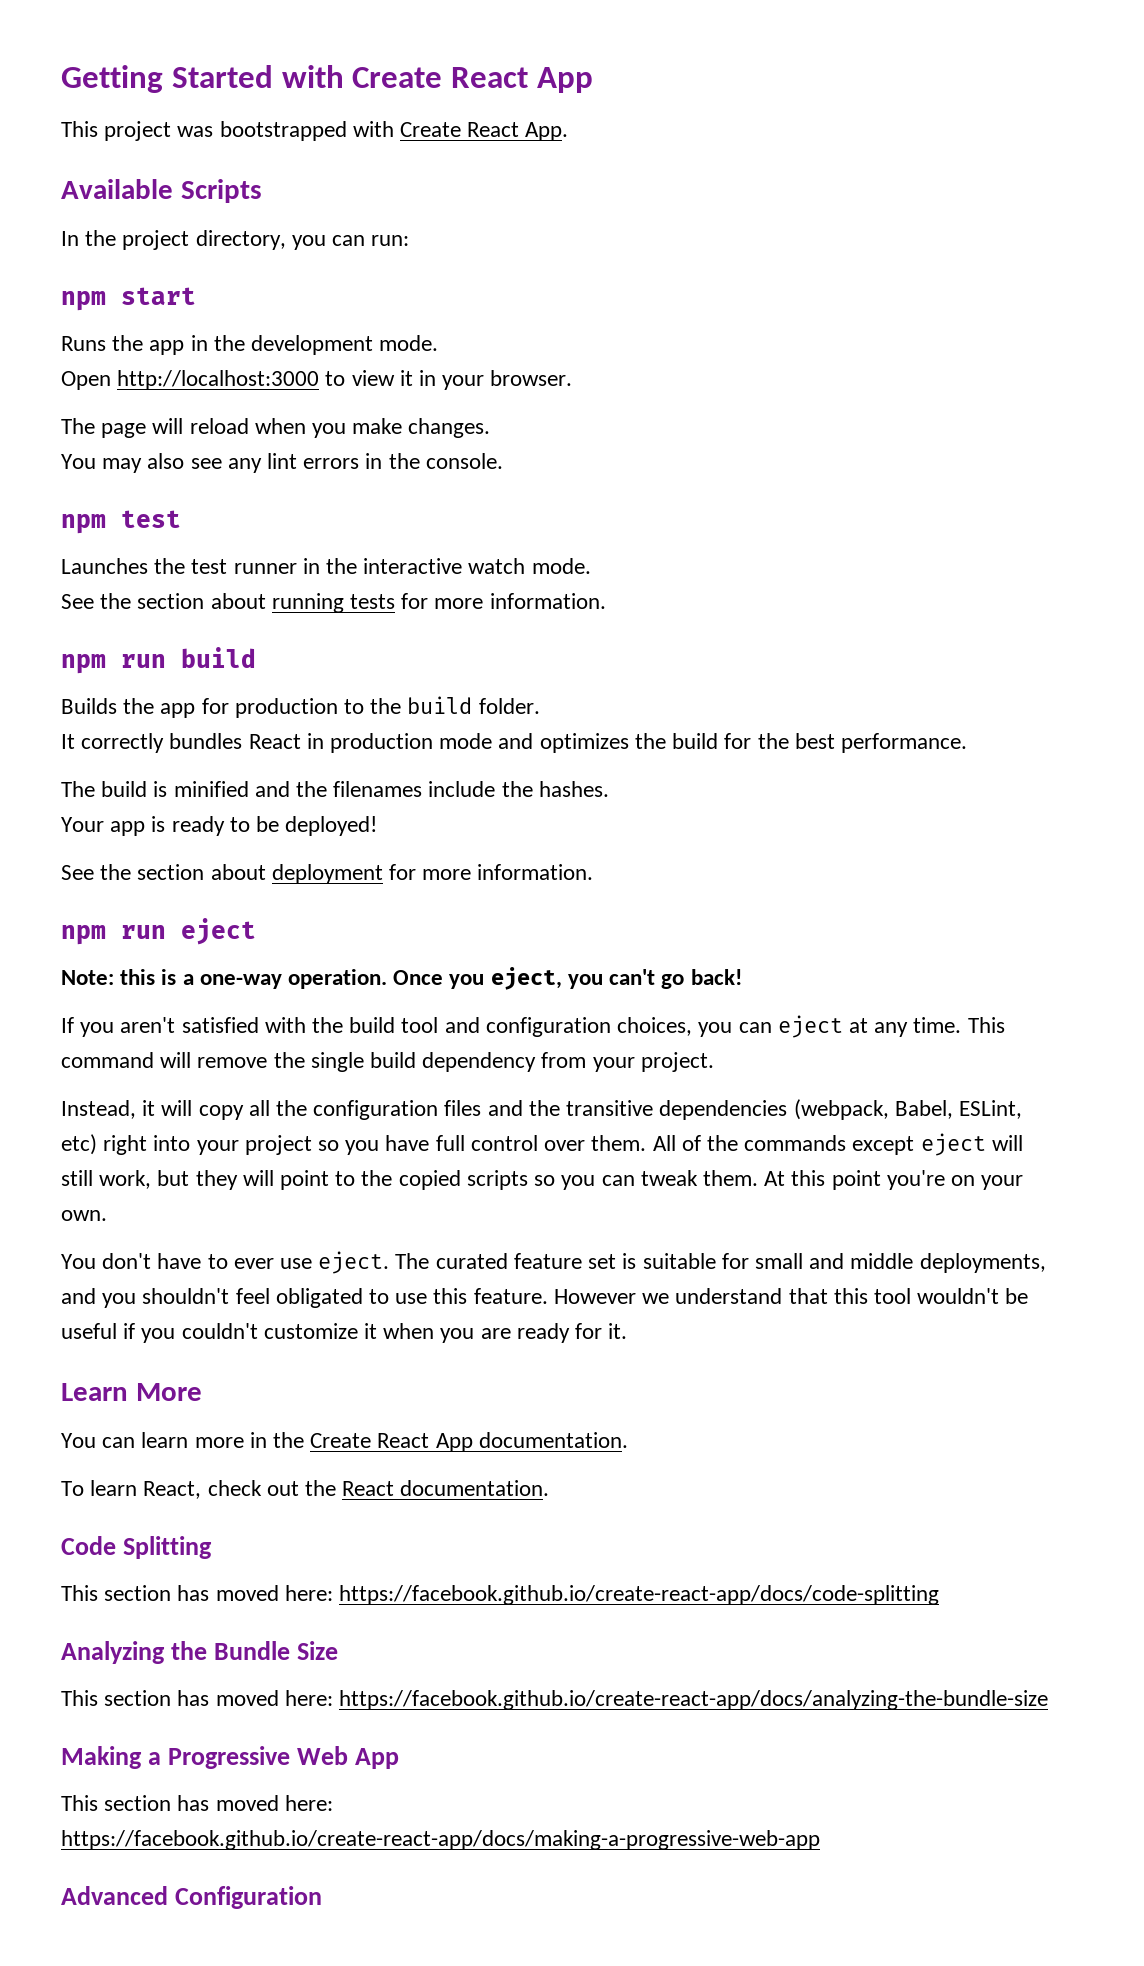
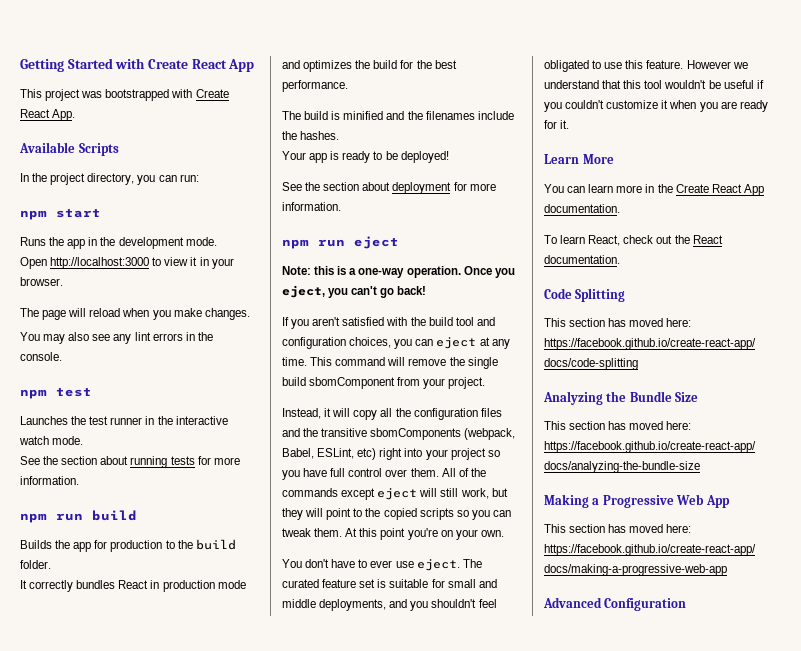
- This command will remove the single build dependency from your project.
+ This command will remove the single build sbomComponent from your project.
- Instead, it will copy all the configuration files and the transitive dependencies (webpack, Babel, ESLint, etc) right into your project so you have full control over them.
+ Instead, it will copy all the configuration files and the transitive sbomComponents (webpack, Babel, ESLint, etc) right into your project so you have full control over them.

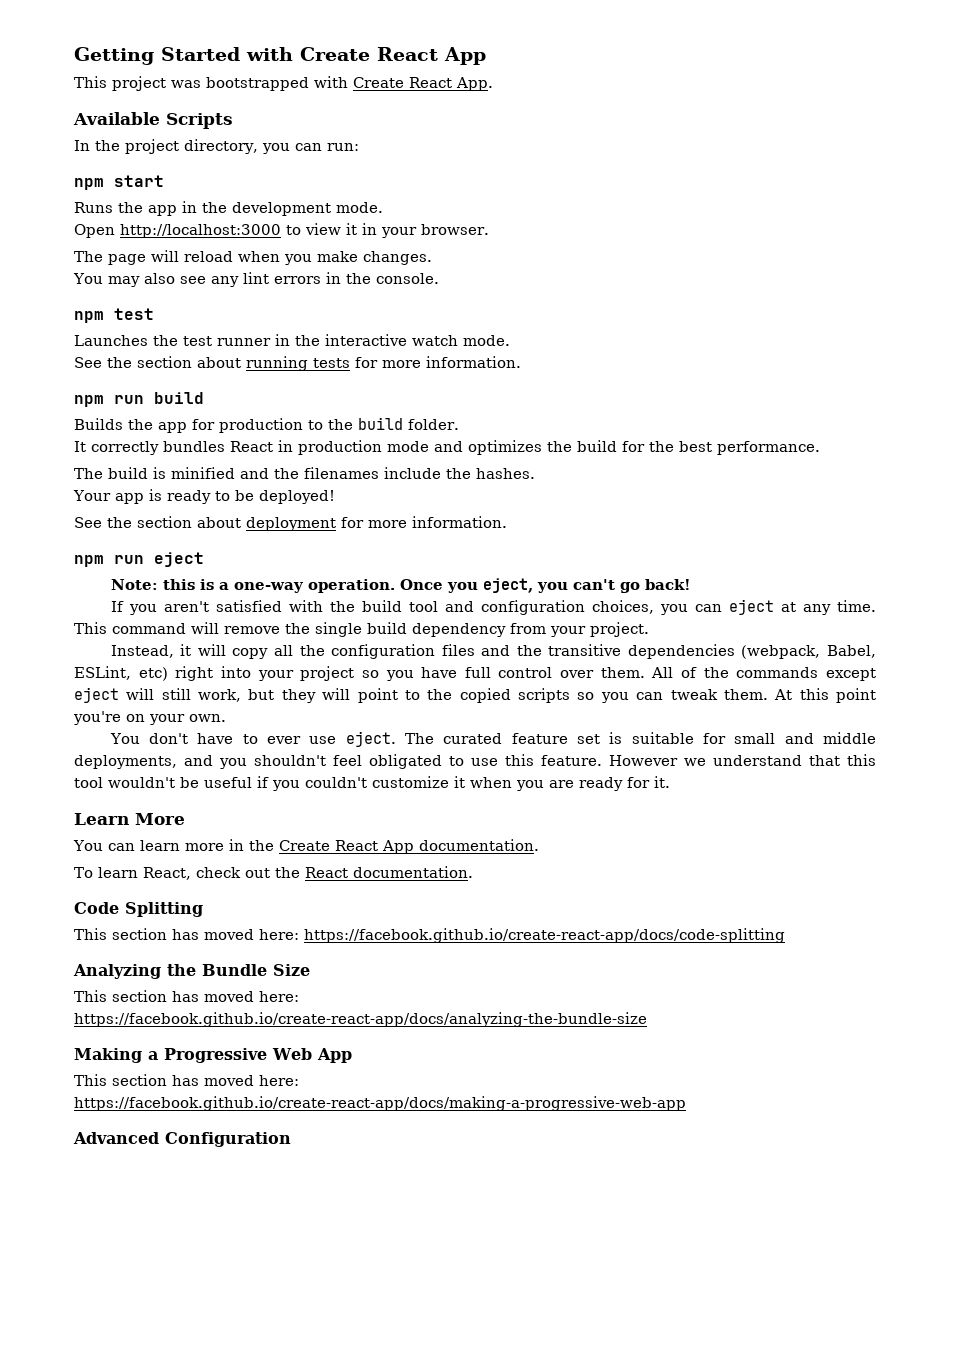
- This command will remove the single build sbomComponent from your project.
+ This command will remove the single build dependency from your project.
- Instead, it will copy all the configuration files and the transitive sbomComponents (webpack, Babel, ESLint, etc) right into your project so you have full control over them.
+ Instead, it will copy all the configuration files and the transitive dependencies (webpack, Babel, ESLint, etc) right into your project so you have full control over them.

